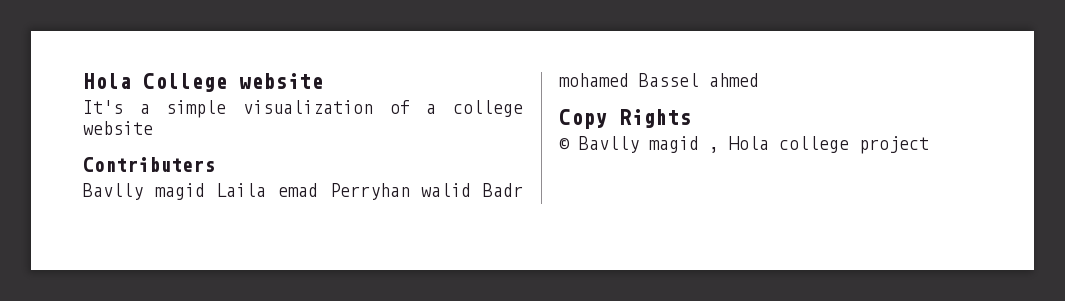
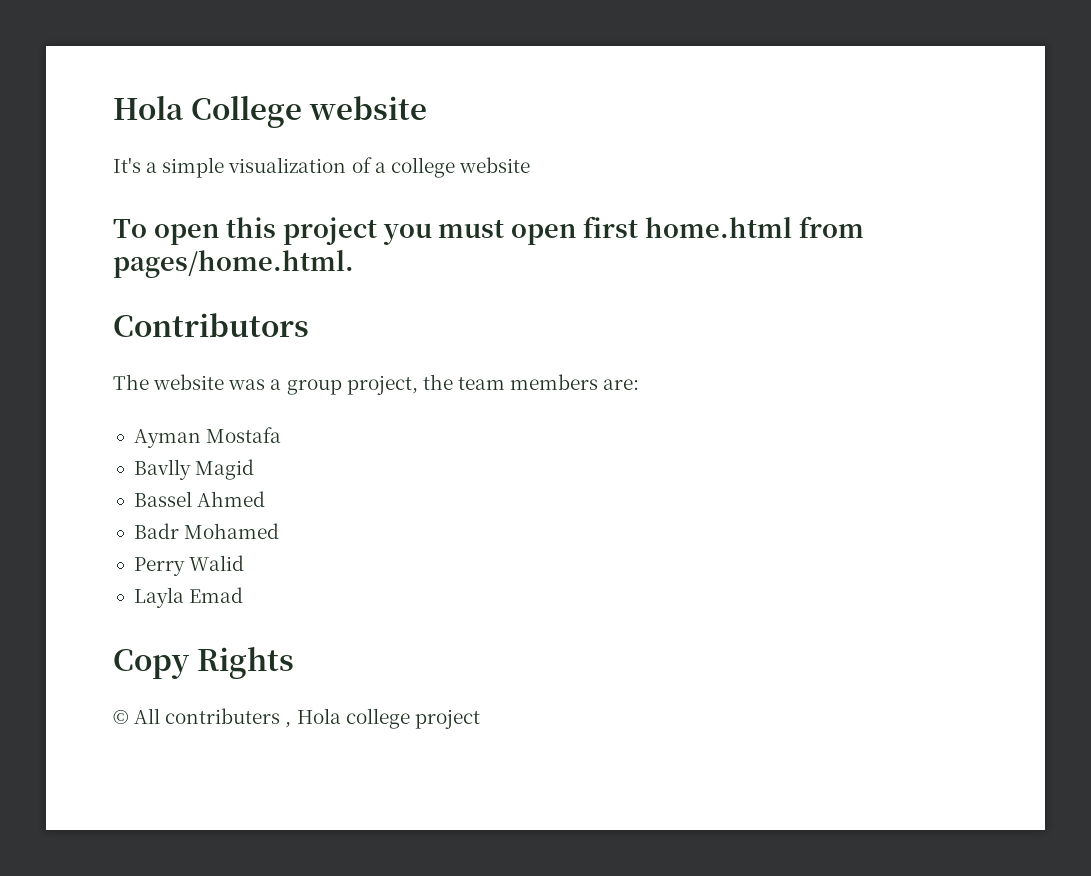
- Contributers
- Bavlly magid Laila emad Perryhan walid Badr mohamed Bassel ahmed
+ To open this project you must open first home.html from pages/home.html.
+ Contributors
+ The website was a group project, the team members are:
+ Ayman Mostafa
+ Bavlly Magid
+ Bassel Ahmed
+ Badr Mohamed
+ Perry Walid
+ Layla Emad
- © Bavlly magid , Hola college project
+ © All contributers , Hola college project

